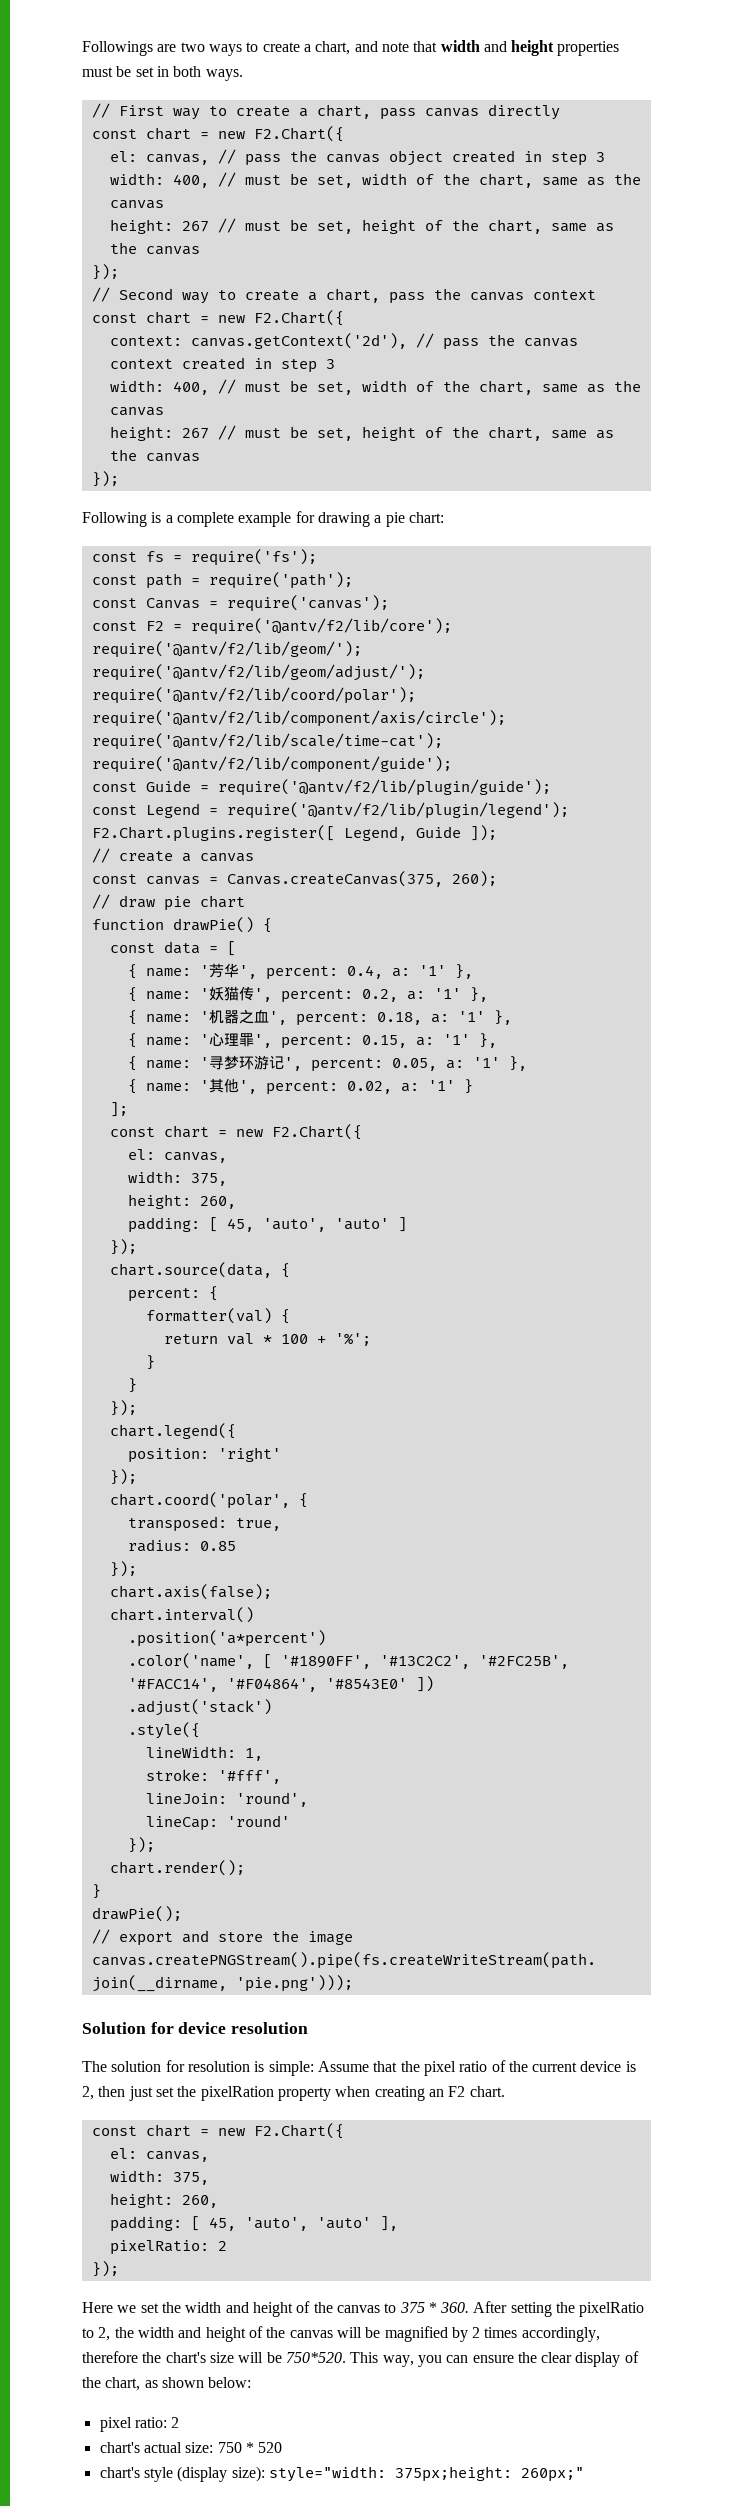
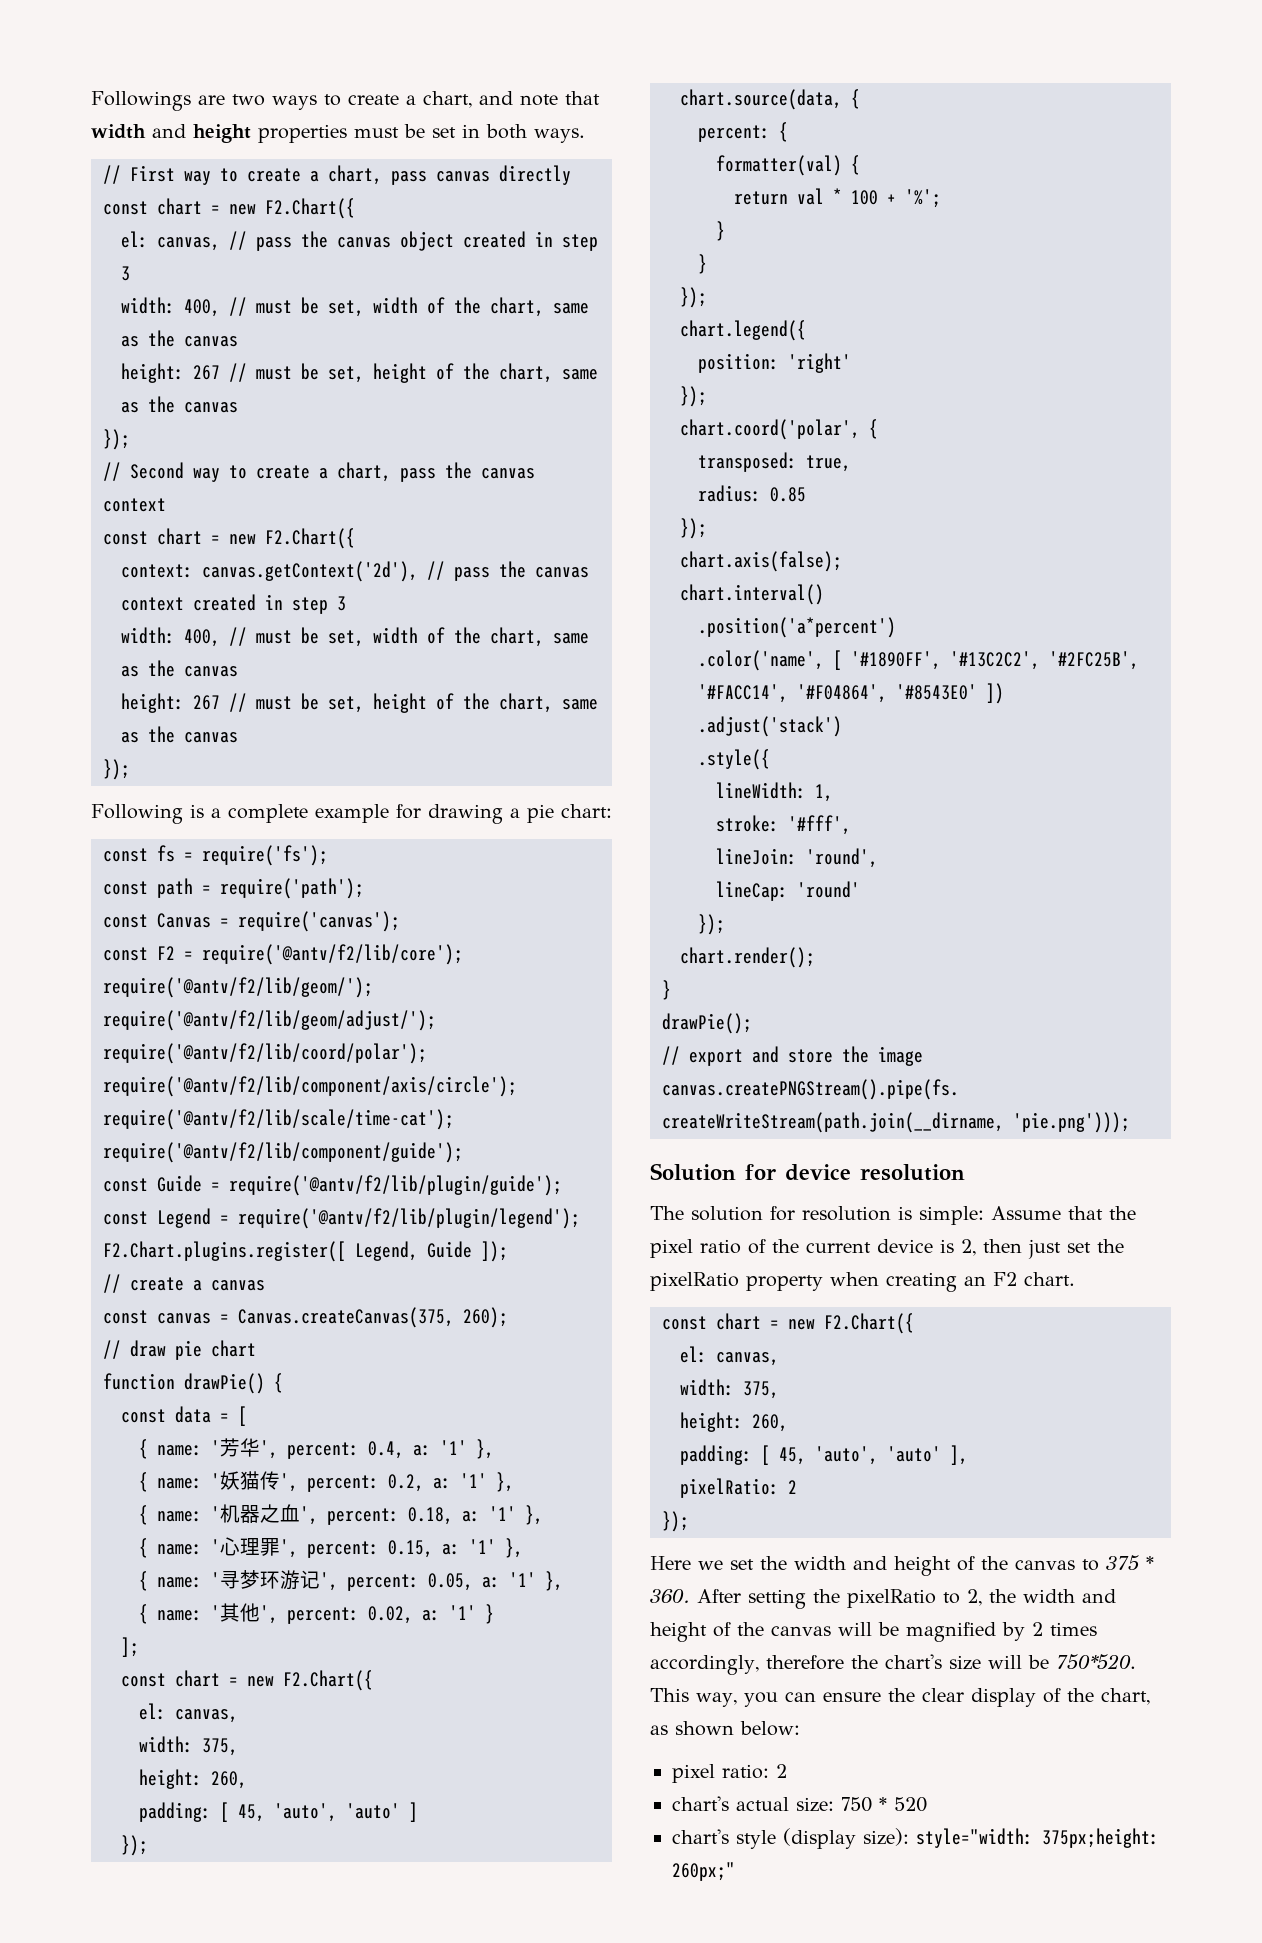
- The solution for resolution is simple: Assume that the pixel ratio of the current device is 2, then just set the pixelRation property when creating an F2 chart.
+ The solution for resolution is simple: Assume that the pixel ratio of the current device is 2, then just set the pixelRatio property when creating an F2 chart.

